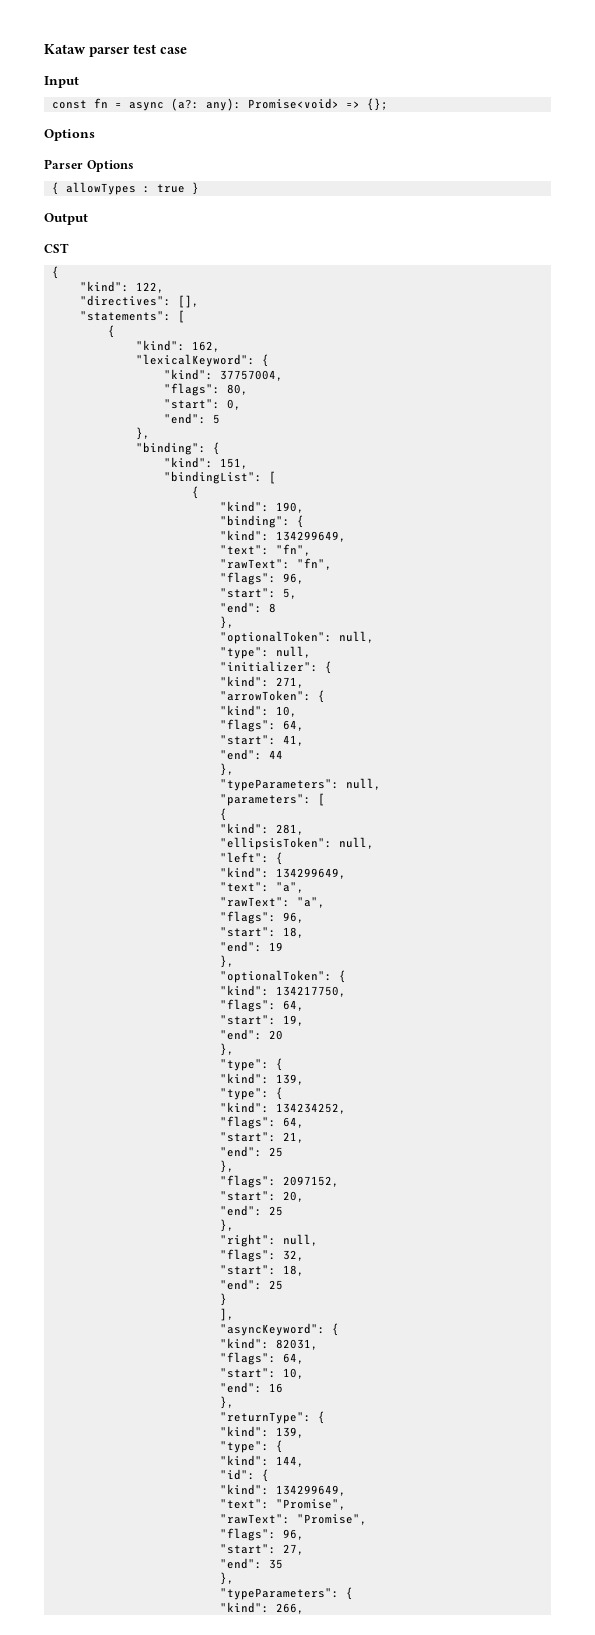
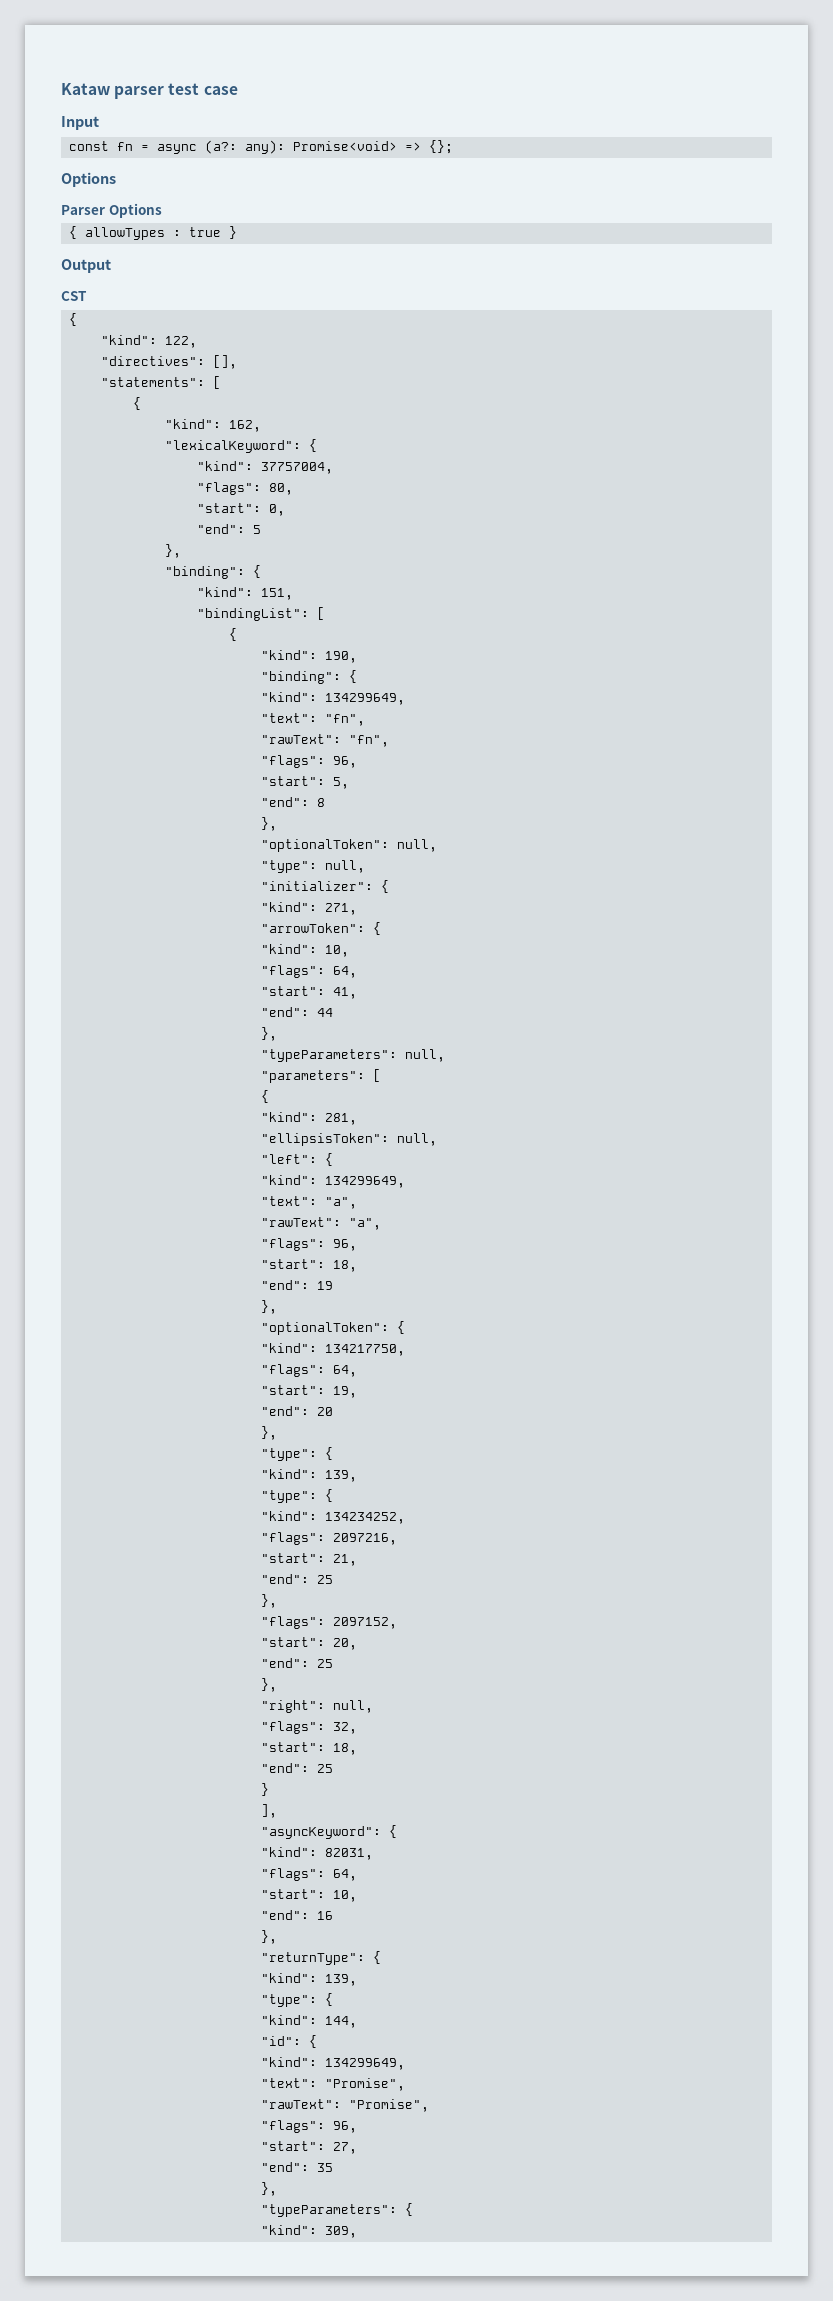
  "kind": 134234252,
- "flags": 64,
+ "flags": 2097216,
- "kind": 266,
+ "kind": 309,

